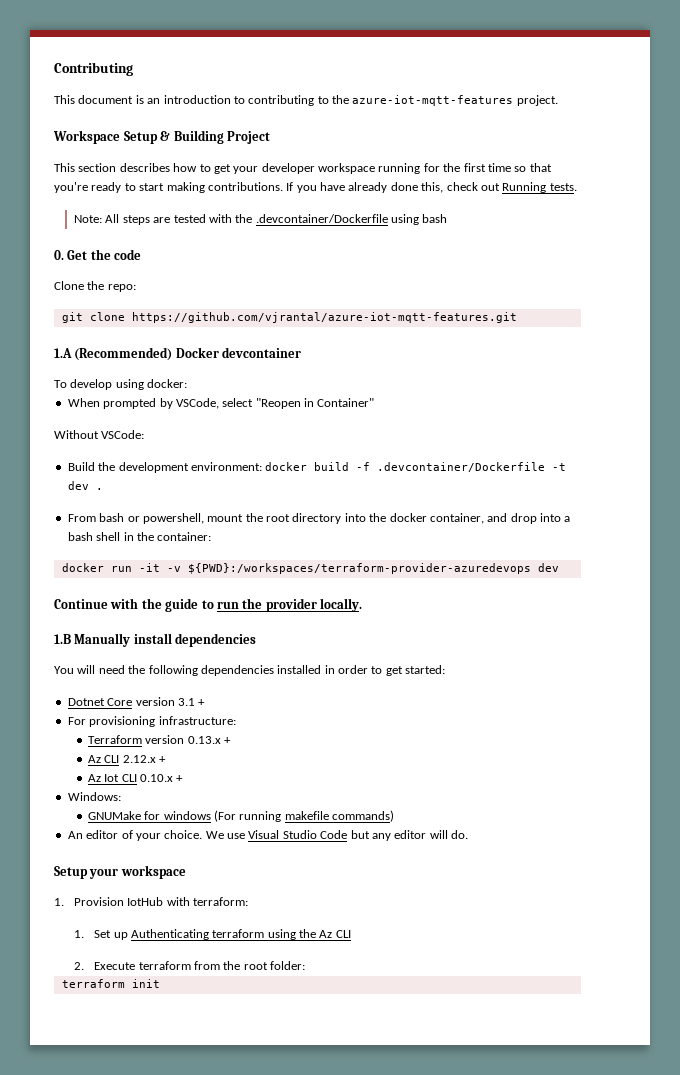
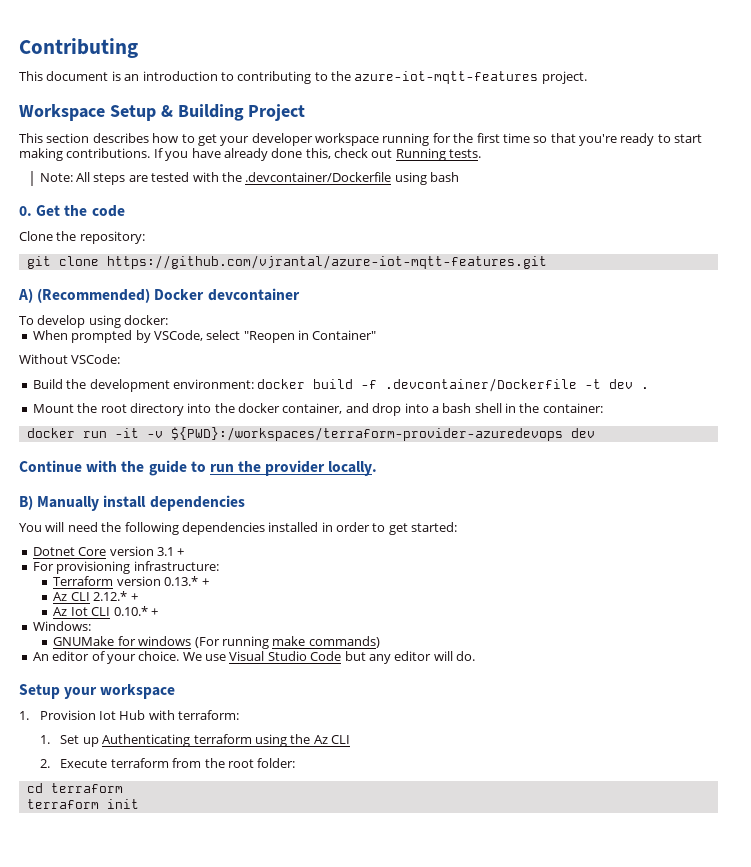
- Clone the repo:
+ Clone the repository:
- 1.A (Recommended) Docker devcontainer
+ A) (Recommended) Docker devcontainer
- From bash or powershell, mount the root directory into the docker container, and drop into a bash shell in the container:
+ Mount the root directory into the docker container, and drop into a bash shell in the container:
- 1.B Manually install dependencies
+ B) Manually install dependencies
- Terraform version 0.13.x +
+ Terraform version 0.13.* +
- Az CLI 2.12.x +
+ Az CLI 2.12.* +
- Az Iot CLI 0.10.x +
+ Az Iot CLI 0.10.* +
- GNUMake for windows (For running makefile commands)
+ GNUMake for windows (For running make commands)
- 1. Provision IotHub with terraform:
+ 1. Provision Iot Hub with terraform:
+ cd terraform

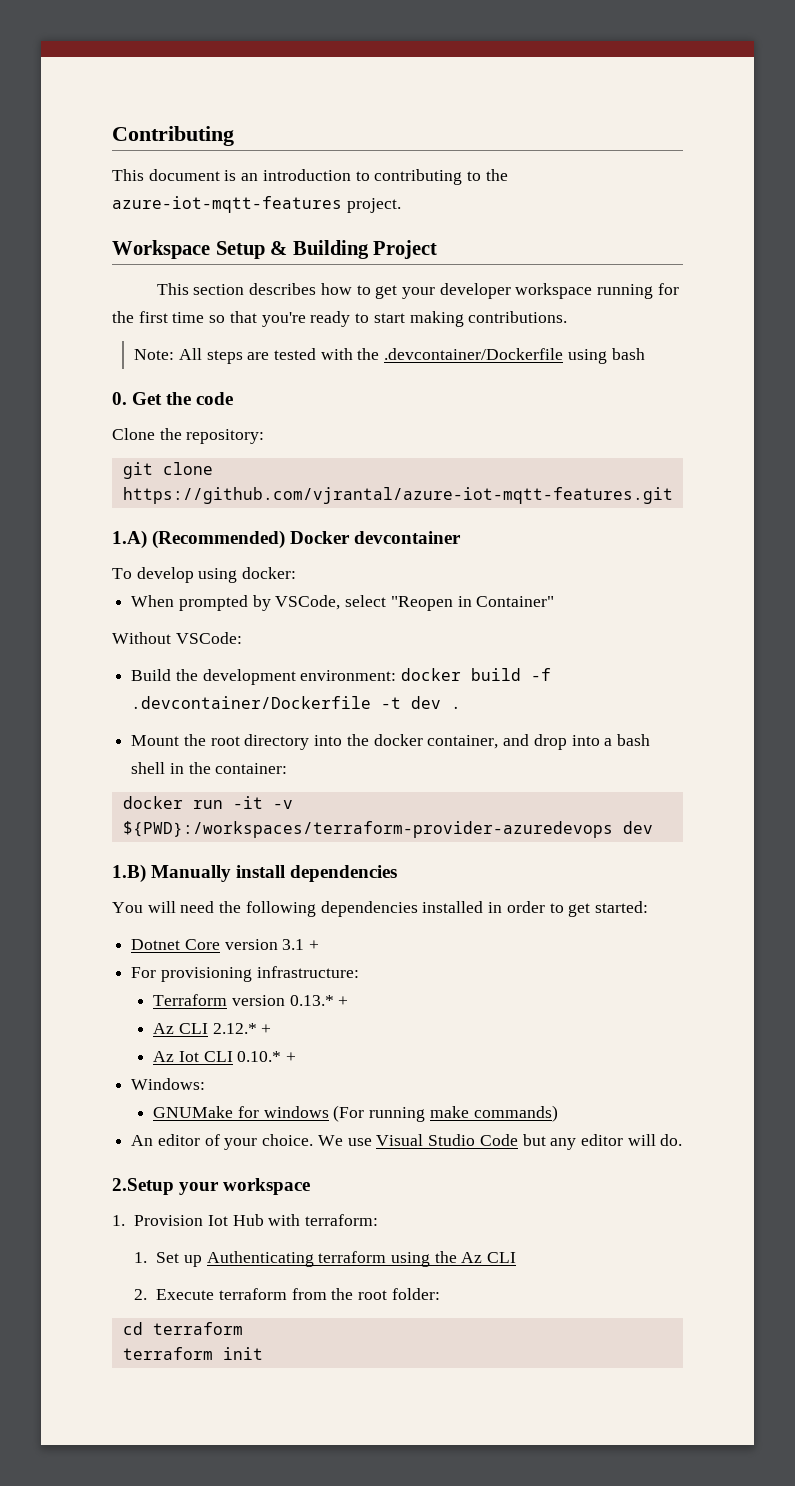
- If you have already done this, check out Running tests.
- A) (Recommended) Docker devcontainer
+ 1.A) (Recommended) Docker devcontainer
- Continue with the guide to run the provider locally.
- B) Manually install dependencies
+ 1.B) Manually install dependencies
- Setup your workspace
+ 2.Setup your workspace

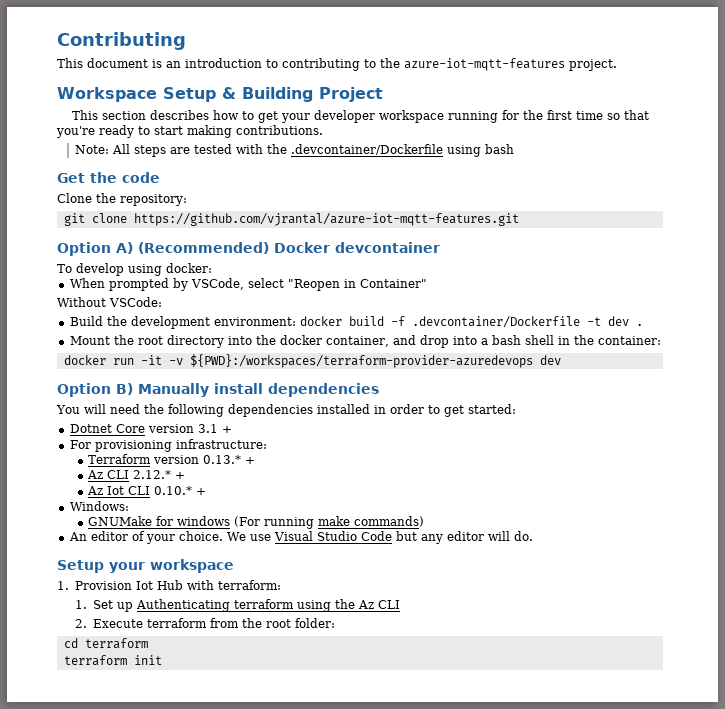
- 0. Get the code
+ Get the code
- 1.A) (Recommended) Docker devcontainer
+ Option A) (Recommended) Docker devcontainer
- 1.B) Manually install dependencies
+ Option B) Manually install dependencies
- 2.Setup your workspace
+ Setup your workspace

